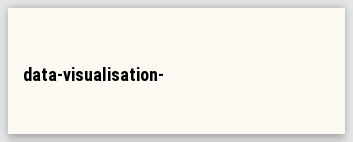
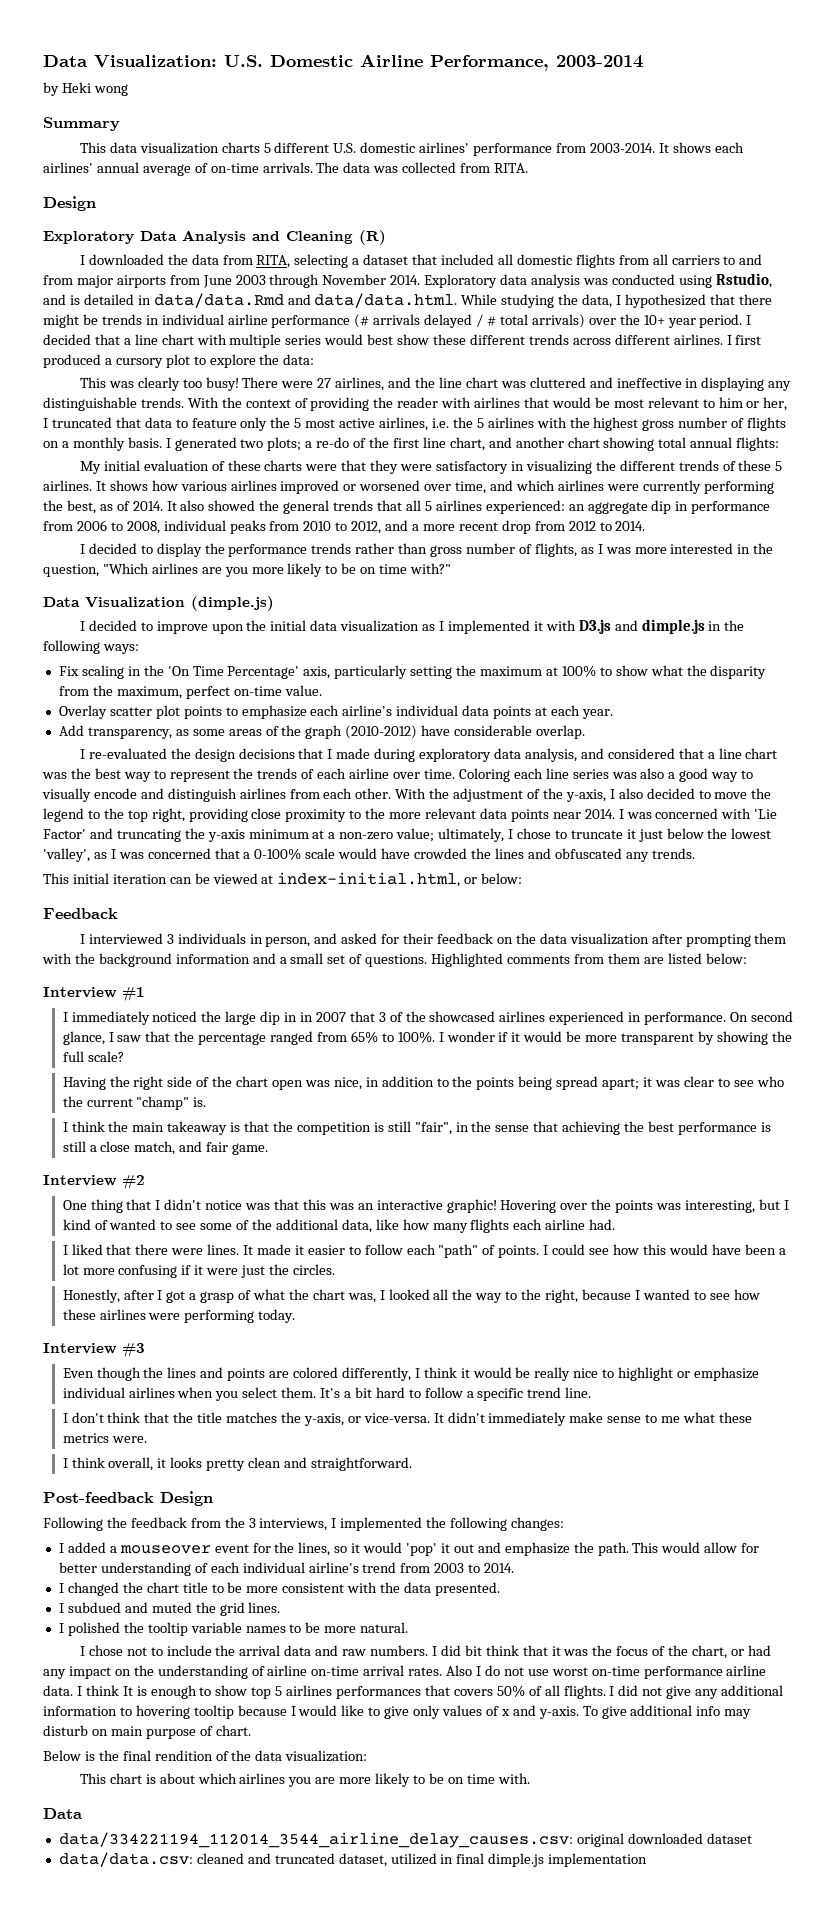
- data-visualisation-
+ Data Visualization: U.S. Domestic Airline Performance, 2003-2014
+ by Heki wong
+ Summary
+ This data visualization charts 5 different U.S. domestic airlines' performance from 2003-2014. It shows each airlines' annual average of on-time arrivals. The data was collected from RITA.
+ Design
+ Exploratory Data Analysis and Cleaning (R)
+ I downloaded the data from RITA, selecting a dataset that included all domestic flights from all carriers to and from major airports from June 2003 through November 2014. Exploratory data analysis was conducted using Rstudio, and is detailed in data/data.Rmd and data/data.html. While studying the data, I hypothesized that there might be trends in individual airline performance (# arrivals delayed / # total arrivals) over the 10+ year period. I decided that a line chart with multiple series would best show these different trends across different airlines. I first produced a cursory plot to explore the data:
+ This was clearly too busy! There were 27 airlines, and the line chart was cluttered and ineffective in displaying any distinguishable trends. With the context of providing the reader with airlines that would be most relevant to him or her, I truncated that data to feature only the 5 most active airlines, i.e. the 5 airlines with the highest gross number of flights on a monthly basis. I generated two plots; a re-do of the first line chart, and another chart showing total annual flights:
+ My initial evaluation of these charts were that they were satisfactory in visualizing the different trends of these 5 airlines. It shows how various airlines improved or worsened over time, and which airlines were currently performing the best, as of 2014. It also showed the general trends that all 5 airlines experienced: an aggregate dip in performance from 2006 to 2008, individual peaks from 2010 to 2012, and a more recent drop from 2012 to 2014.
+ I decided to display the performance trends rather than gross number of flights, as I was more interested in the question, "Which airlines are you more likely to be on time with?"
+ Data Visualization (dimple.js)
+ I decided to improve upon the initial data visualization as I implemented it with D3.js and dimple.js in the following ways:
+ Fix scaling in the 'On Time Percentage' axis, particularly setting the maximum at 100% to show what the disparity from the maximum, perfect on-time value.
+ Overlay scatter plot points to emphasize each airline's individual data points at each year.
+ Add transparency, as some areas of the graph (2010-2012) have considerable overlap.
+ I re-evaluated the design decisions that I made during exploratory data analysis, and considered that a line chart was the best way to represent the trends of each airline over time. Coloring each line series was also a good way to visually encode and distinguish airlines from each other. With the adjustment of the y-axis, I also decided to move the legend to the top right, providing close proximity to the more relevant data points near 2014. I was concerned with 'Lie Factor' and truncating the y-axis minimum at a non-zero value; ultimately, I chose to truncate it just below the lowest 'valley', as I was concerned that a 0-100% scale would have crowded the lines and obfuscated any trends.
+ This initial iteration can be viewed at index-initial.html, or below:
+ Feedback
+ I interviewed 3 individuals in person, and asked for their feedback on the data visualization after prompting them with the background information and a small set of questions. Highlighted comments from them are listed below:
+ Interview #1
+ I immediately noticed the large dip in in 2007 that 3 of the showcased airlines experienced in performance. On second glance, I saw that the percentage ranged from 65% to 100%. I wonder if it would be more transparent by showing the full scale?
+ Having the right side of the chart open was nice, in addition to the points being spread apart; it was clear to see who the current "champ" is.
+ I think the main takeaway is that the competition is still "fair", in the sense that achieving the best performance is still a close match, and fair game.
+ Interview #2
+ One thing that I didn't notice was that this was an interactive graphic! Hovering over the points was interesting, but I kind of wanted to see some of the additional data, like how many flights each airline had.
+ I liked that there were lines. It made it easier to follow each "path" of points. I could see how this would have been a lot more confusing if it were just the circles.
+ Honestly, after I got a grasp of what the chart was, I looked all the way to the right, because I wanted to see how these airlines were performing today.
+ Interview #3
+ Even though the lines and points are colored differently, I think it would be really nice to highlight or emphasize individual airlines when you select them. It's a bit hard to follow a specific trend line.
+ I don't think that the title matches the y-axis, or vice-versa. It didn't immediately make sense to me what these metrics were.
+ I think overall, it looks pretty clean and straightforward.
+ Post-feedback Design
+ Following the feedback from the 3 interviews, I implemented the following changes:
+ I added a mouseover event for the lines, so it would 'pop' it out and emphasize the path. This would allow for better understanding of each individual airline's trend from 2003 to 2014.
+ I changed the chart title to be more consistent with the data presented.
+ I subdued and muted the grid lines.
+ I polished the tooltip variable names to be more natural.
+ I chose not to include the arrival data and raw numbers. I did bit think that it was the focus of the chart, or had any impact on the understanding of airline on-time arrival rates. Also I do not use worst on-time performance airline data. I think It is enough to show top 5 airlines performances that covers 50% of all flights. I did not give any additional information to hovering tooltip because I would like to give only values of x and y-axis. To give additional info may disturb on main purpose of chart.
+ Below is the final rendition of the data visualization:
+ This chart is about which airlines you are more likely to be on time with.
+ Data
+ data/334221194_112014_3544_airline_delay_causes.csv: original downloaded dataset
+ data/data.csv: cleaned and truncated dataset, utilized in final dimple.js implementation

